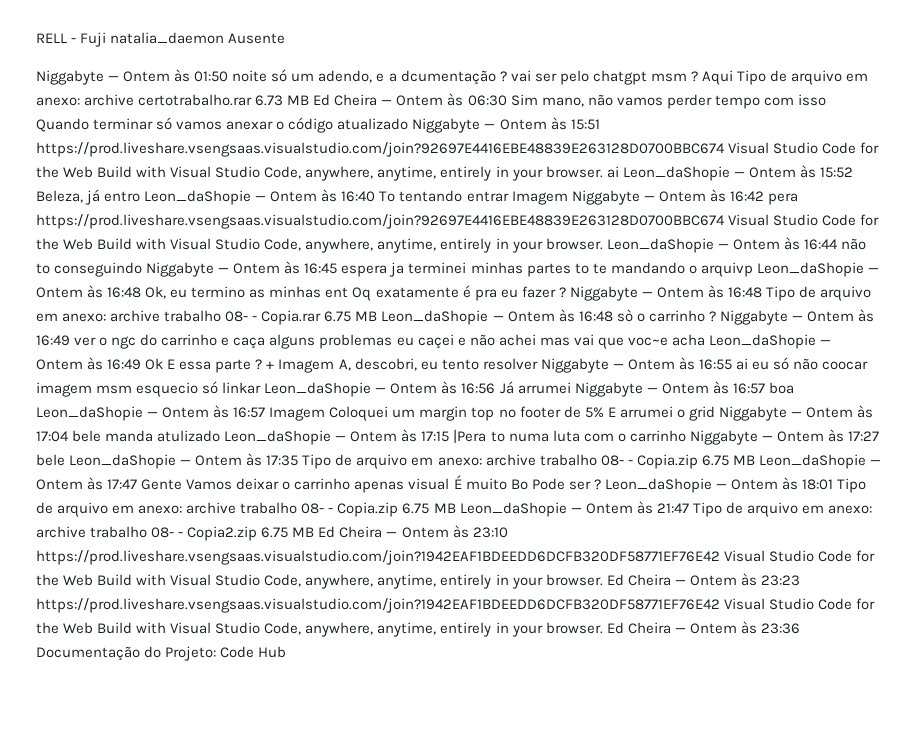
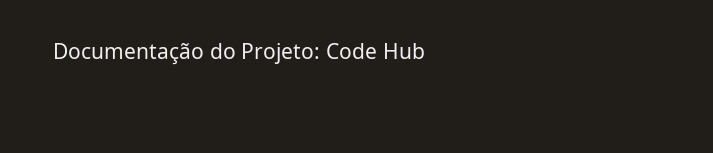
- RELL - Fuji natalia_daemon Ausente
- Niggabyte — Ontem às 01:50 noite só um adendo, e a dcumentação ? vai ser pelo chatgpt msm ? Aqui Tipo de arquivo em anexo: archive certotrabalho.rar 6.73 MB Ed Cheira — Ontem às 06:30 Sim mano, não vamos perder tempo com isso Quando terminar só vamos anexar o código atualizado Niggabyte — Ontem às 15:51 https://prod.liveshare.vsengsaas.visualstudio.com/join?92697E4416EBE48839E263128D0700BBC674 Visual Studio Code for the Web Build with Visual Studio Code, anywhere, anytime, entirely in your browser. ai Leon_daShopie — Ontem às 15:52 Beleza, já entro Leon_daShopie — Ontem às 16:40 To tentando entrar Imagem Niggabyte — Ontem às 16:42 pera https://prod.liveshare.vsengsaas.visualstudio.com/join?92697E4416EBE48839E263128D0700BBC674 Visual Studio Code for the Web Build with Visual Studio Code, anywhere, anytime, entirely in your browser. Leon_daShopie — Ontem às 16:44 não to conseguindo Niggabyte — Ontem às 16:45 espera ja terminei minhas partes to te mandando o arquivp Leon_daShopie — Ontem às 16:48 Ok, eu termino as minhas ent Oq exatamente é pra eu fazer ? Niggabyte — Ontem às 16:48 Tipo de arquivo em anexo: archive trabalho 08- - Copia.rar 6.75 MB Leon_daShopie — Ontem às 16:48 sò o carrinho ? Niggabyte — Ontem às 16:49 ver o ngc do carrinho e caça alguns problemas eu caçei e não achei mas vai que voc~e acha Leon_daShopie — Ontem às 16:49 Ok E essa parte ? + Imagem A, descobri, eu tento resolver Niggabyte — Ontem às 16:55 ai eu só não coocar imagem msm esquecio só linkar Leon_daShopie — Ontem às 16:56 Já arrumei Niggabyte — Ontem às 16:57 boa Leon_daShopie — Ontem às 16:57 Imagem Coloquei um margin top no footer de 5% E arrumei o grid Niggabyte — Ontem às 17:04 bele manda atulizado Leon_daShopie — Ontem às 17:15 |Pera to numa luta com o carrinho Niggabyte — Ontem às 17:27 bele Leon_daShopie — Ontem às 17:35 Tipo de arquivo em anexo: archive trabalho 08- - Copia.zip 6.75 MB Leon_daShopie — Ontem às 17:47 Gente Vamos deixar o carrinho apenas visual É muito Bo Pode ser ? Leon_daShopie — Ontem às 18:01 Tipo de arquivo em anexo: archive trabalho 08- - Copia.zip 6.75 MB Leon_daShopie — Ontem às 21:47 Tipo de arquivo em anexo: archive trabalho 08- - Copia2.zip 6.75 MB Ed Cheira — Ontem às 23:10 https://prod.liveshare.vsengsaas.visualstudio.com/join?1942EAF1BDEEDD6DCFB320DF58771EF76E42 Visual Studio Code for the Web Build with Visual Studio Code, anywhere, anytime, entirely in your browser. Ed Cheira — Ontem às 23:23 https://prod.liveshare.vsengsaas.visualstudio.com/join?1942EAF1BDEEDD6DCFB320DF58771EF76E42 Visual Studio Code for the Web Build with Visual Studio Code, anywhere, anytime, entirely in your browser. Ed Cheira — Ontem às 23:36 Documentação do Projeto: Code Hub
+ Documentação do Projeto: Code Hub

